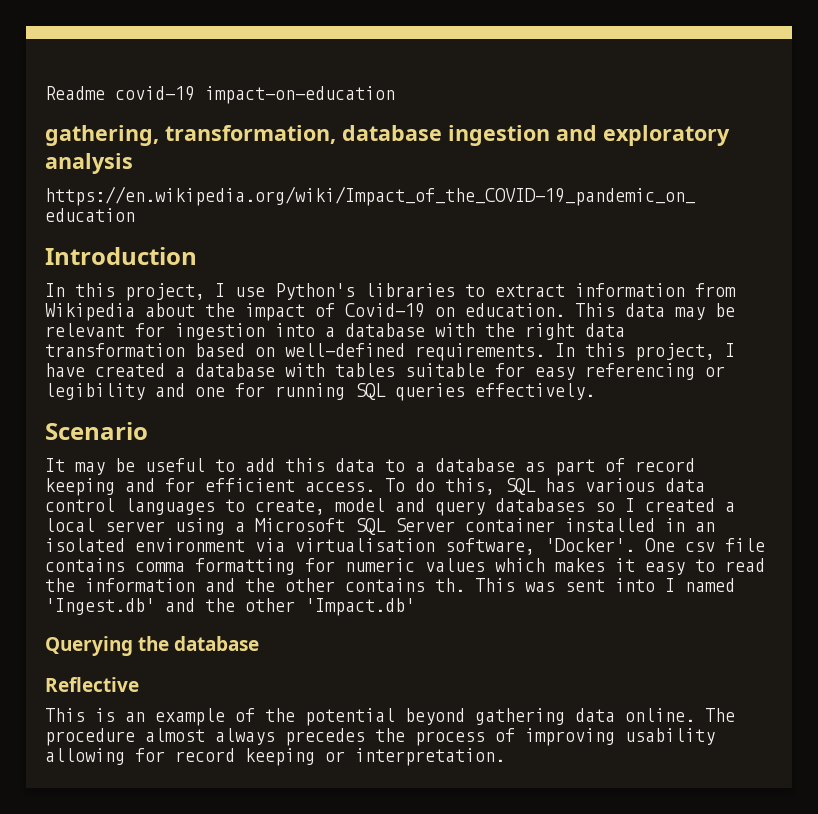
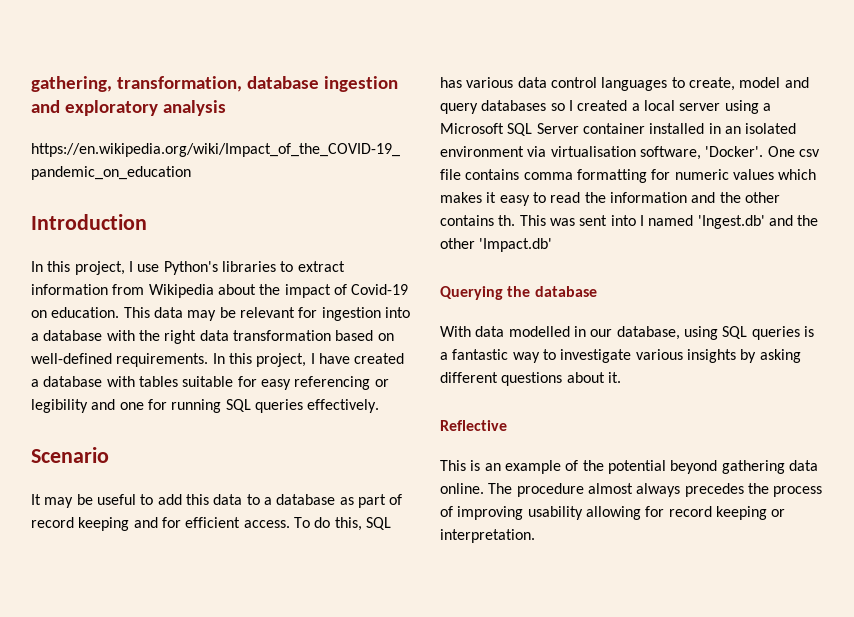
- Readme covid-19 impact-on-education
+ With data modelled in our database, using SQL queries is a fantastic way to investigate various insights by asking different questions about it.

